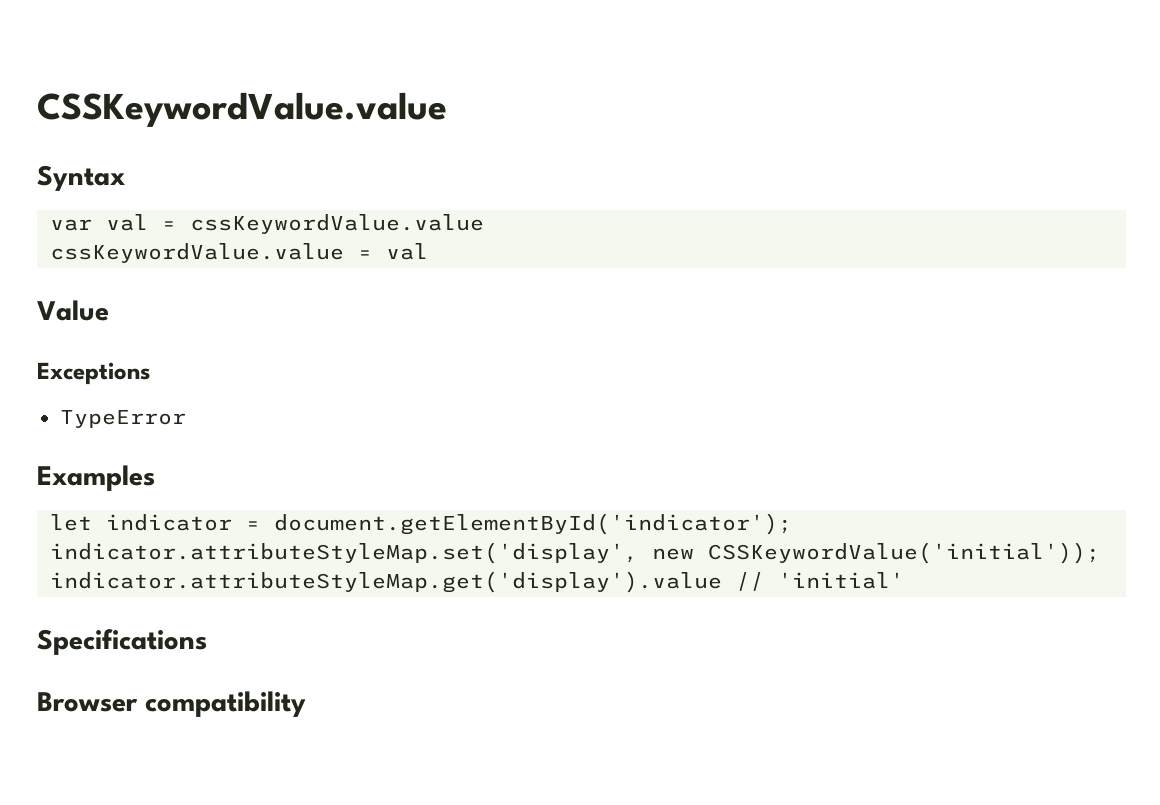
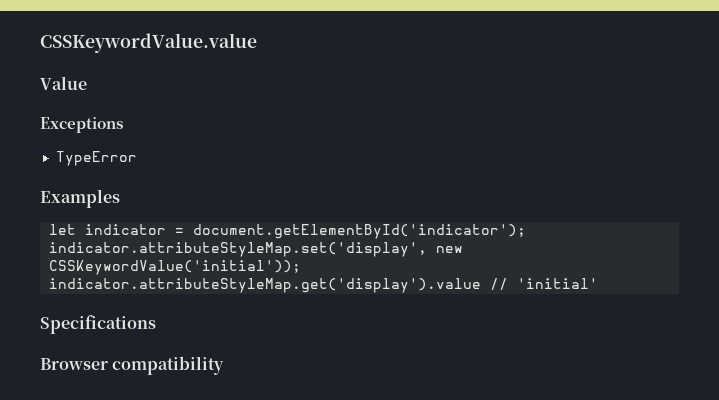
- Syntax
- var val = cssKeywordValue.value
- cssKeywordValue.value = val

